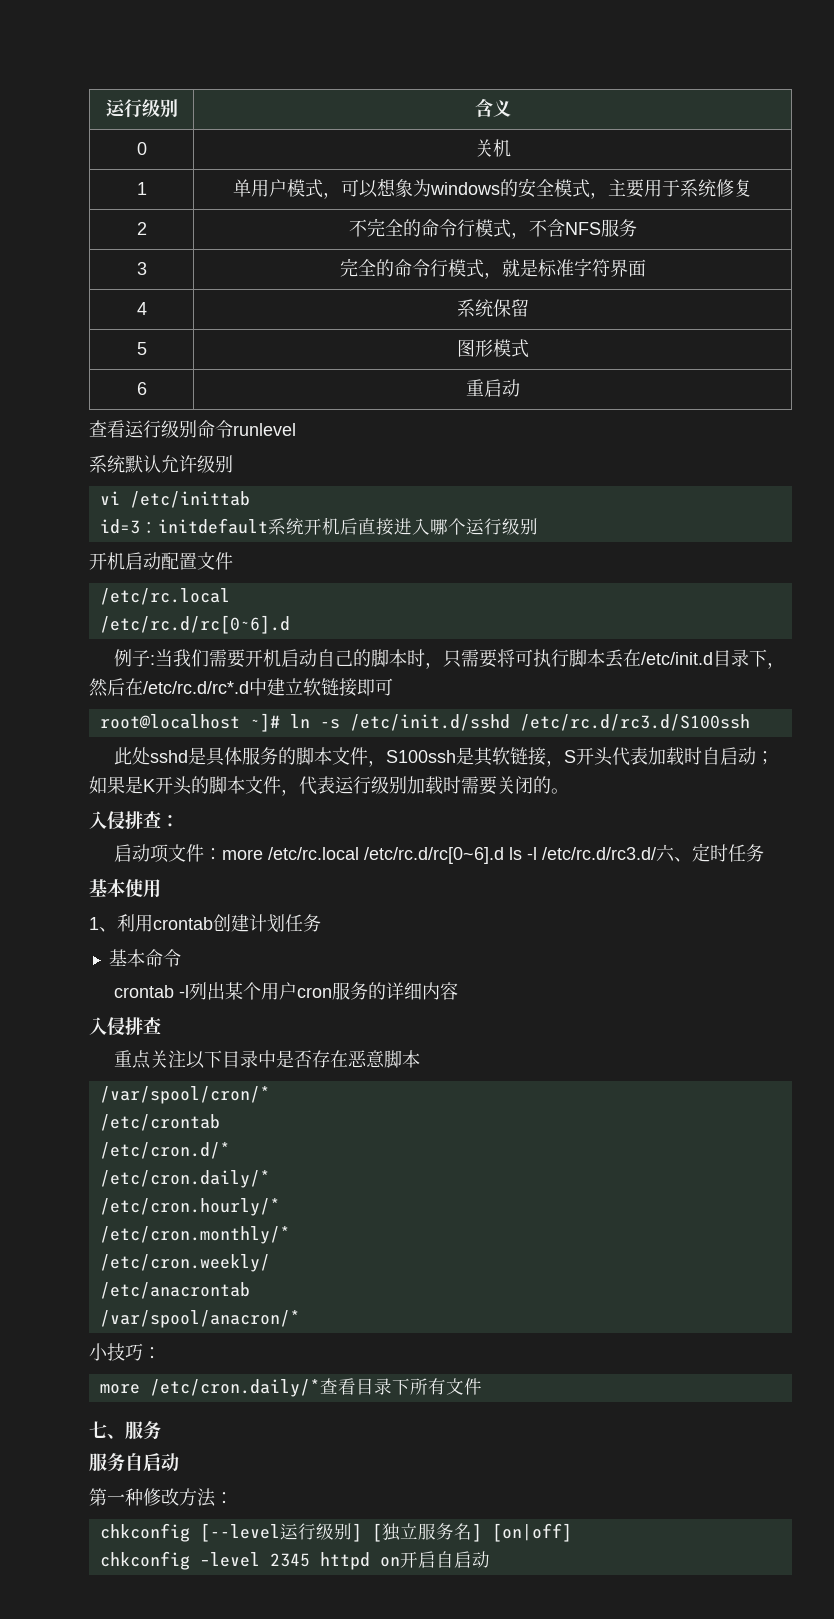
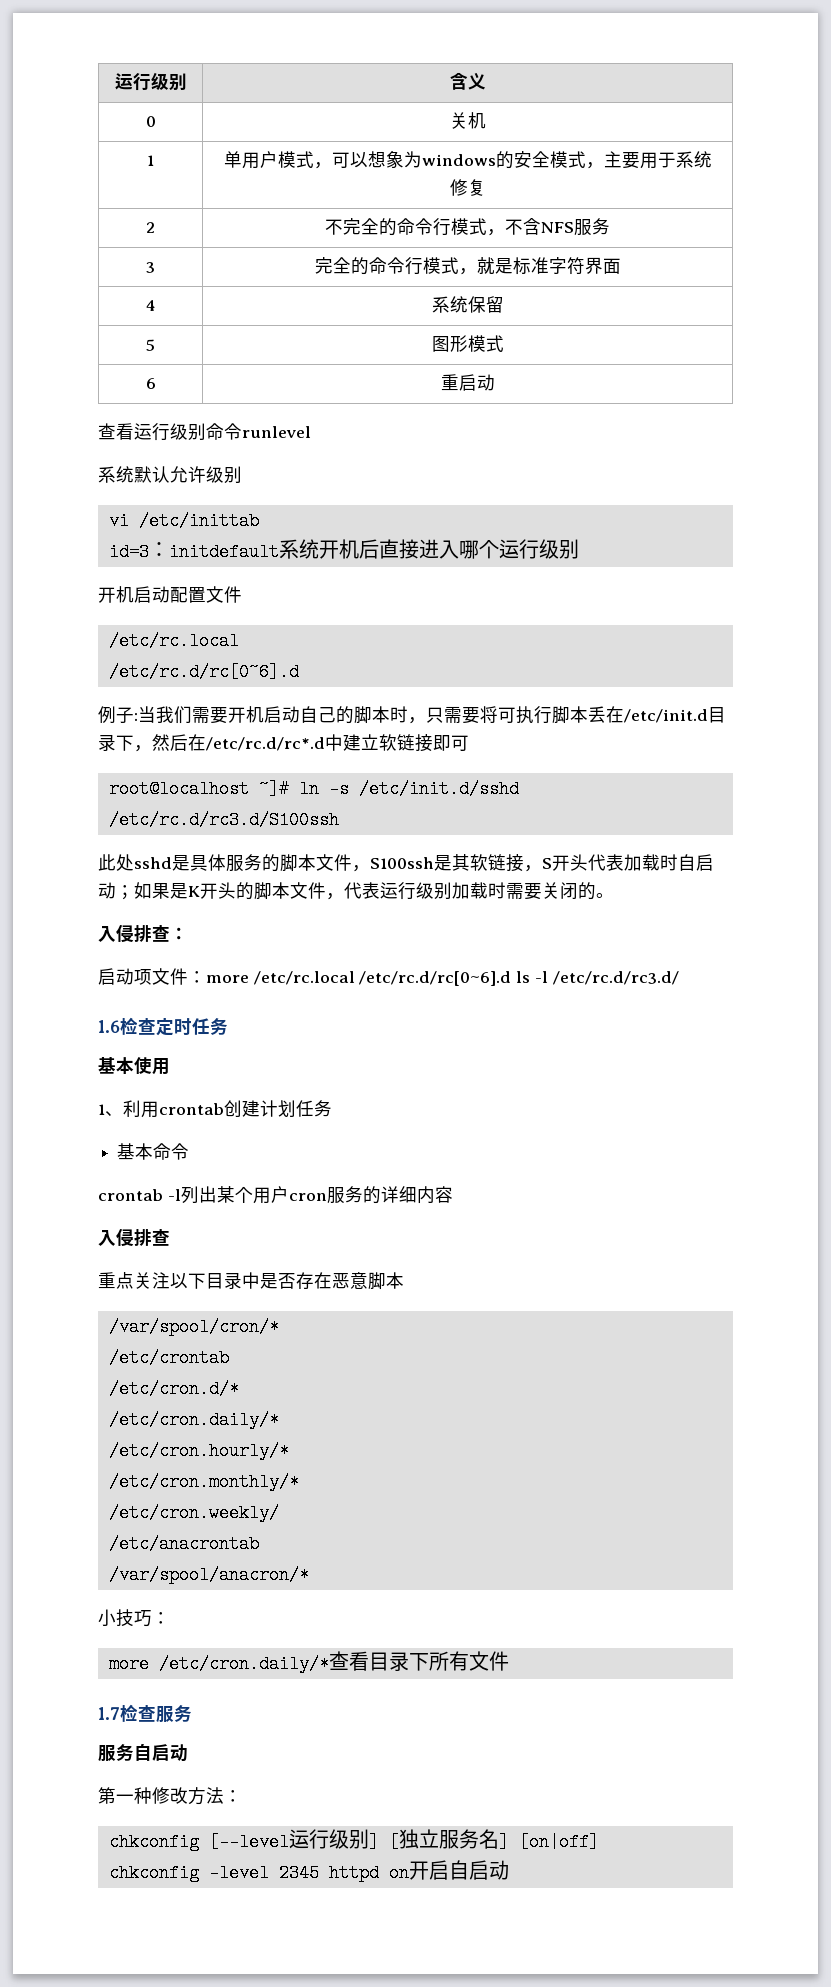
- 启动项文件：more /etc/rc.local /etc/rc.d/rc[0~6].d ls -l /etc/rc.d/rc3.d/六、定时任务
+ 启动项文件：more /etc/rc.local /etc/rc.d/rc[0~6].d ls -l /etc/rc.d/rc3.d/
+ 1.6检查定时任务
- 七、服务
+ 1.7检查服务

